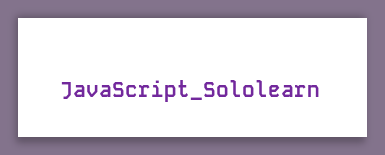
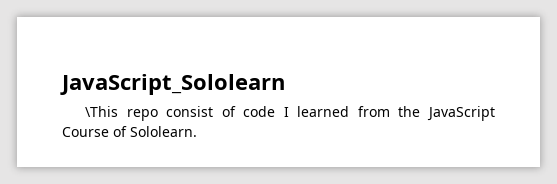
+ \This repo consist of code I learned from the JavaScript Course of Sololearn.

